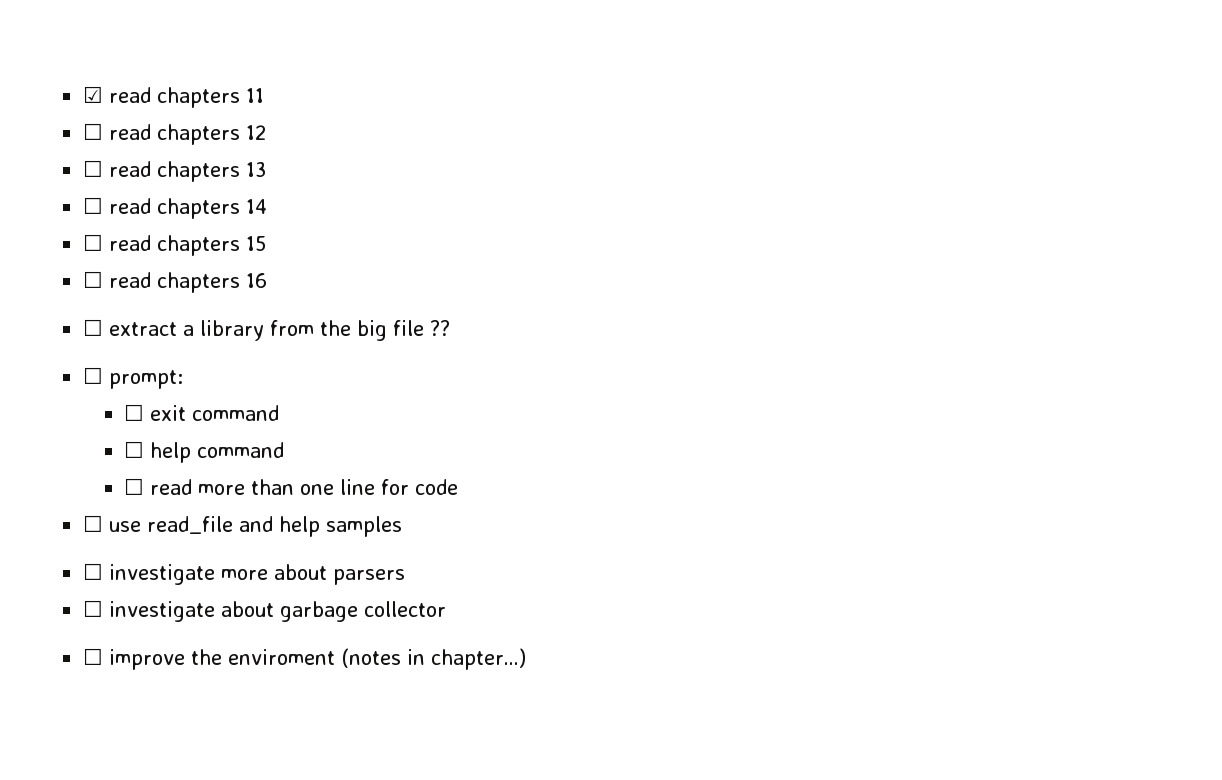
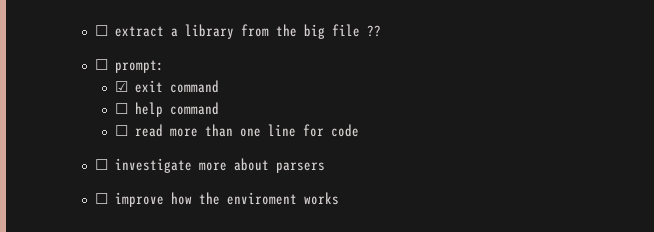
- ☑ read chapters 11
- ☐ read chapters 12
- ☐ read chapters 13
- ☐ read chapters 14
- ☐ read chapters 15
- ☐ read chapters 16
- ☐ exit command
+ ☑ exit command
- ☐ use read_file and help samples
- ☐ investigate about garbage collector
- ☐ improve the enviroment (notes in chapter...)
+ ☐ improve how the enviroment works

